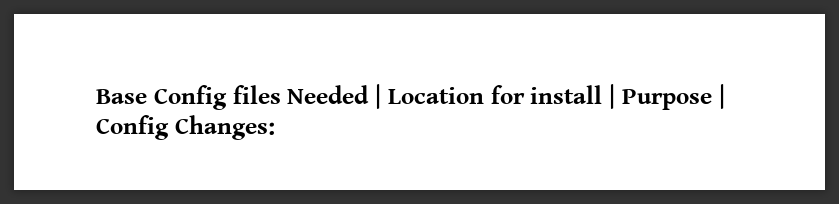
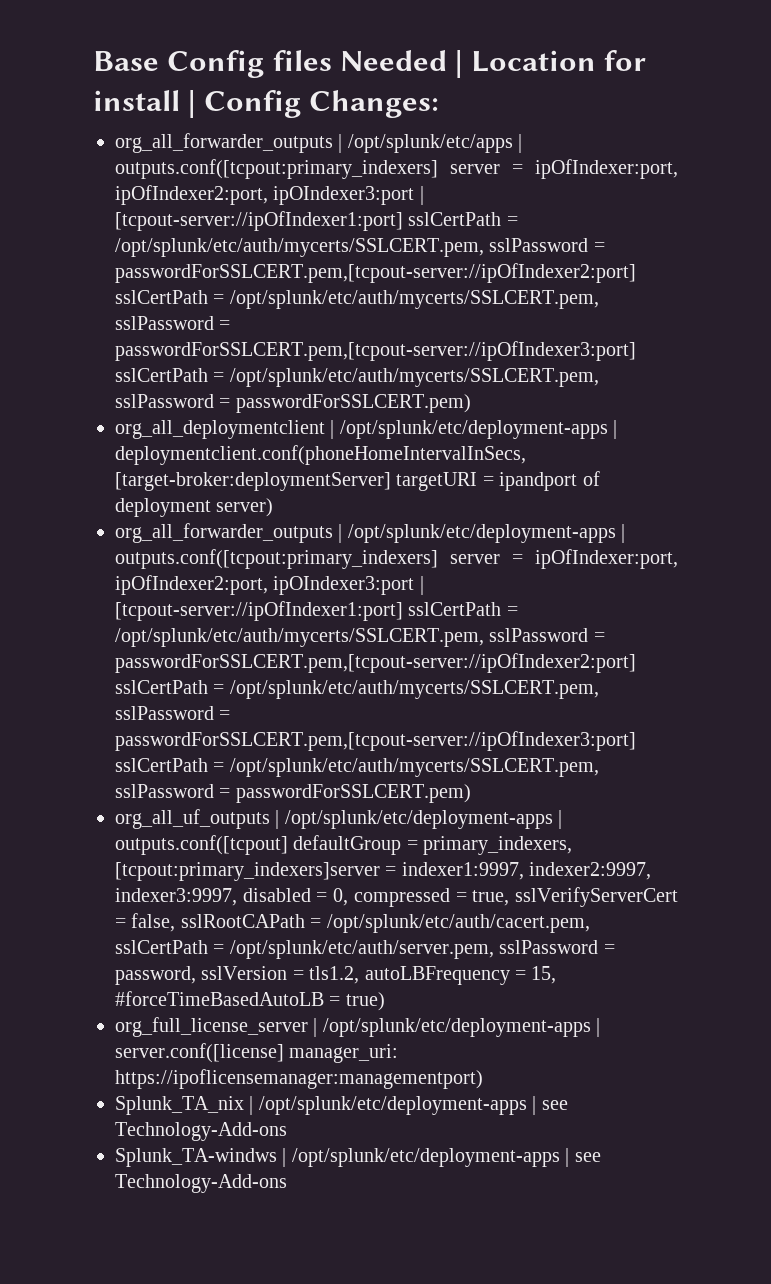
- Base Config files Needed | Location for install | Purpose | Config Changes:
+ Base Config files Needed | Location for install | Config Changes:
+ org_all_forwarder_outputs | /opt/splunk/etc/apps | outputs.conf([tcpout:primary_indexers] server = ipOfIndexer:port, ipOfIndexer2:port, ipOIndexer3:port | [tcpout-server://ipOfIndexer1:port] sslCertPath = /opt/splunk/etc/auth/mycerts/SSLCERT.pem, sslPassword = passwordForSSLCERT.pem,[tcpout-server://ipOfIndexer2:port] sslCertPath = /opt/splunk/etc/auth/mycerts/SSLCERT.pem, sslPassword = passwordForSSLCERT.pem,[tcpout-server://ipOfIndexer3:port] sslCertPath = /opt/splunk/etc/auth/mycerts/SSLCERT.pem, sslPassword = passwordForSSLCERT.pem)
+ org_all_deploymentclient | /opt/splunk/etc/deployment-apps | deploymentclient.conf(phoneHomeIntervalInSecs, [target-broker:deploymentServer] targetURI = ipandport of deployment server)
+ org_all_forwarder_outputs | /opt/splunk/etc/deployment-apps | outputs.conf([tcpout:primary_indexers] server = ipOfIndexer:port, ipOfIndexer2:port, ipOIndexer3:port | [tcpout-server://ipOfIndexer1:port] sslCertPath = /opt/splunk/etc/auth/mycerts/SSLCERT.pem, sslPassword = passwordForSSLCERT.pem,[tcpout-server://ipOfIndexer2:port] sslCertPath = /opt/splunk/etc/auth/mycerts/SSLCERT.pem, sslPassword = passwordForSSLCERT.pem,[tcpout-server://ipOfIndexer3:port] sslCertPath = /opt/splunk/etc/auth/mycerts/SSLCERT.pem, sslPassword = passwordForSSLCERT.pem)
+ org_all_uf_outputs | /opt/splunk/etc/deployment-apps | outputs.conf([tcpout] defaultGroup = primary_indexers, [tcpout:primary_indexers]server = indexer1:9997, indexer2:9997, indexer3:9997, disabled = 0, compressed = true, sslVerifyServerCert = false, sslRootCAPath = /opt/splunk/etc/auth/cacert.pem, sslCertPath = /opt/splunk/etc/auth/server.pem, sslPassword = password, sslVersion = tls1.2, autoLBFrequency = 15, #forceTimeBasedAutoLB = true)
+ org_full_license_server | /opt/splunk/etc/deployment-apps | server.conf([license] manager_uri: https://ipoflicensemanager:managementport)
+ Splunk_TA_nix | /opt/splunk/etc/deployment-apps | see Technology-Add-ons
+ Splunk_TA-windws | /opt/splunk/etc/deployment-apps | see Technology-Add-ons

